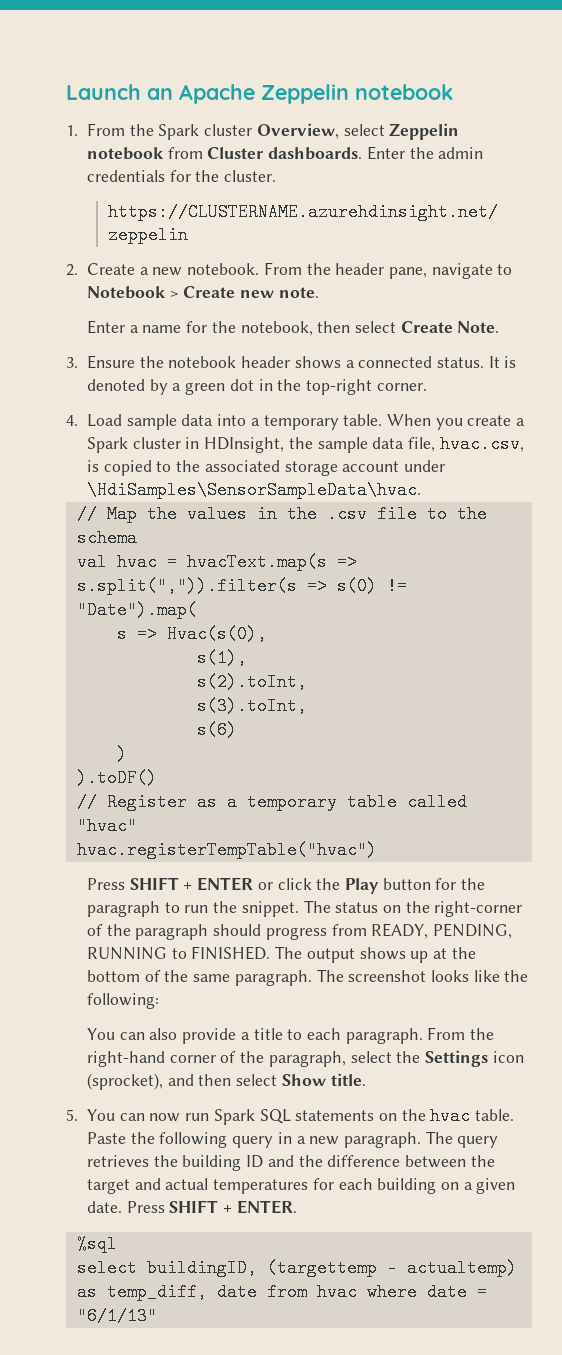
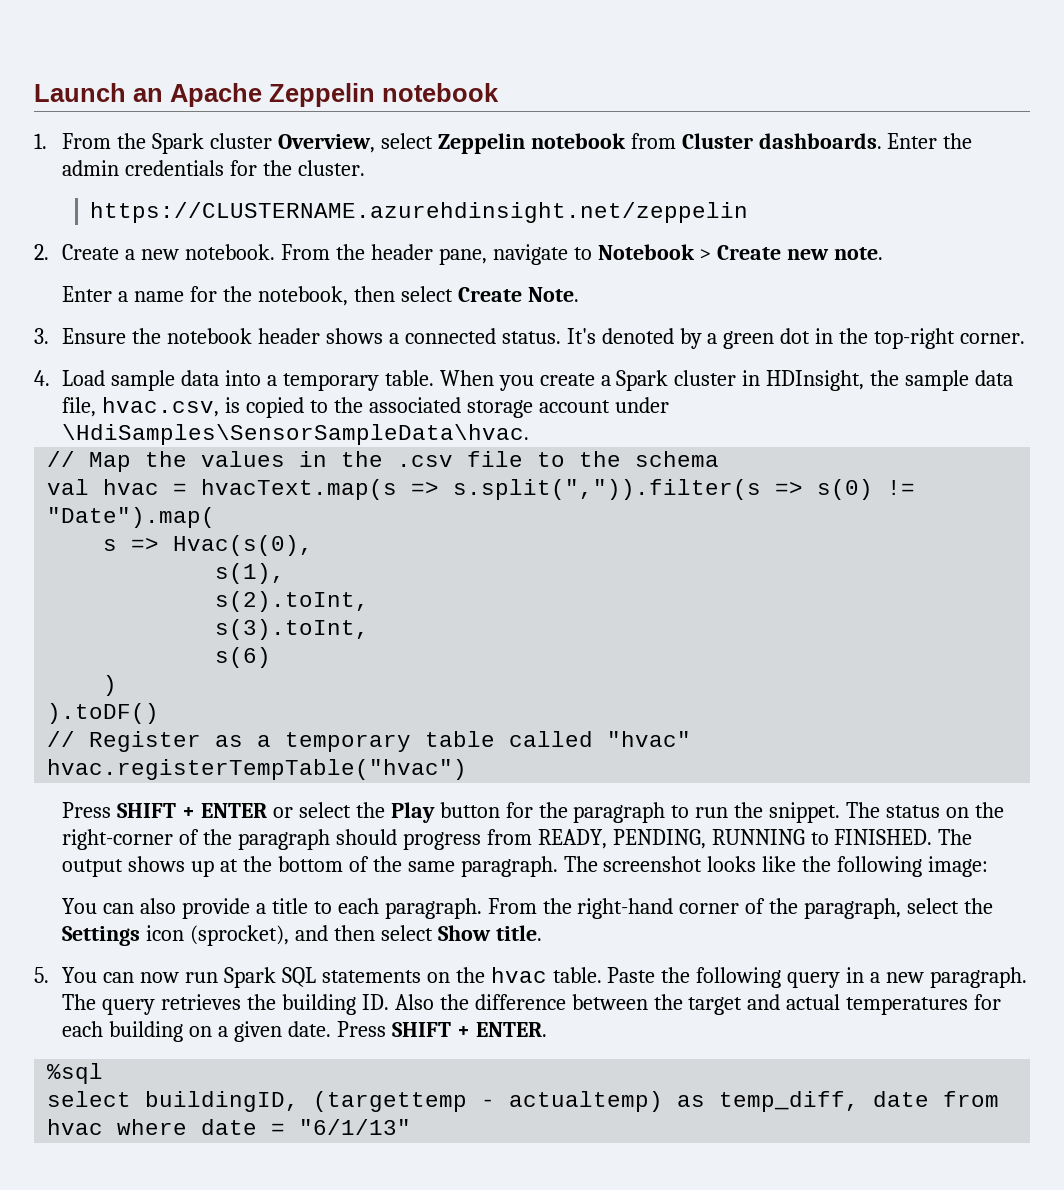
- It is denoted by a green dot in the top-right corner.
+ It's denoted by a green dot in the top-right corner.
- Press SHIFT + ENTER or click the Play button for the paragraph to run the snippet.
+ Press SHIFT + ENTER or select the Play button for the paragraph to run the snippet.
- The screenshot looks like the following:
+ The screenshot looks like the following image:
- The query retrieves the building ID and the difference between the target and actual temperatures for each building on a given date.
+ The query retrieves the building ID. Also the difference between the target and actual temperatures for each building on a given date.

